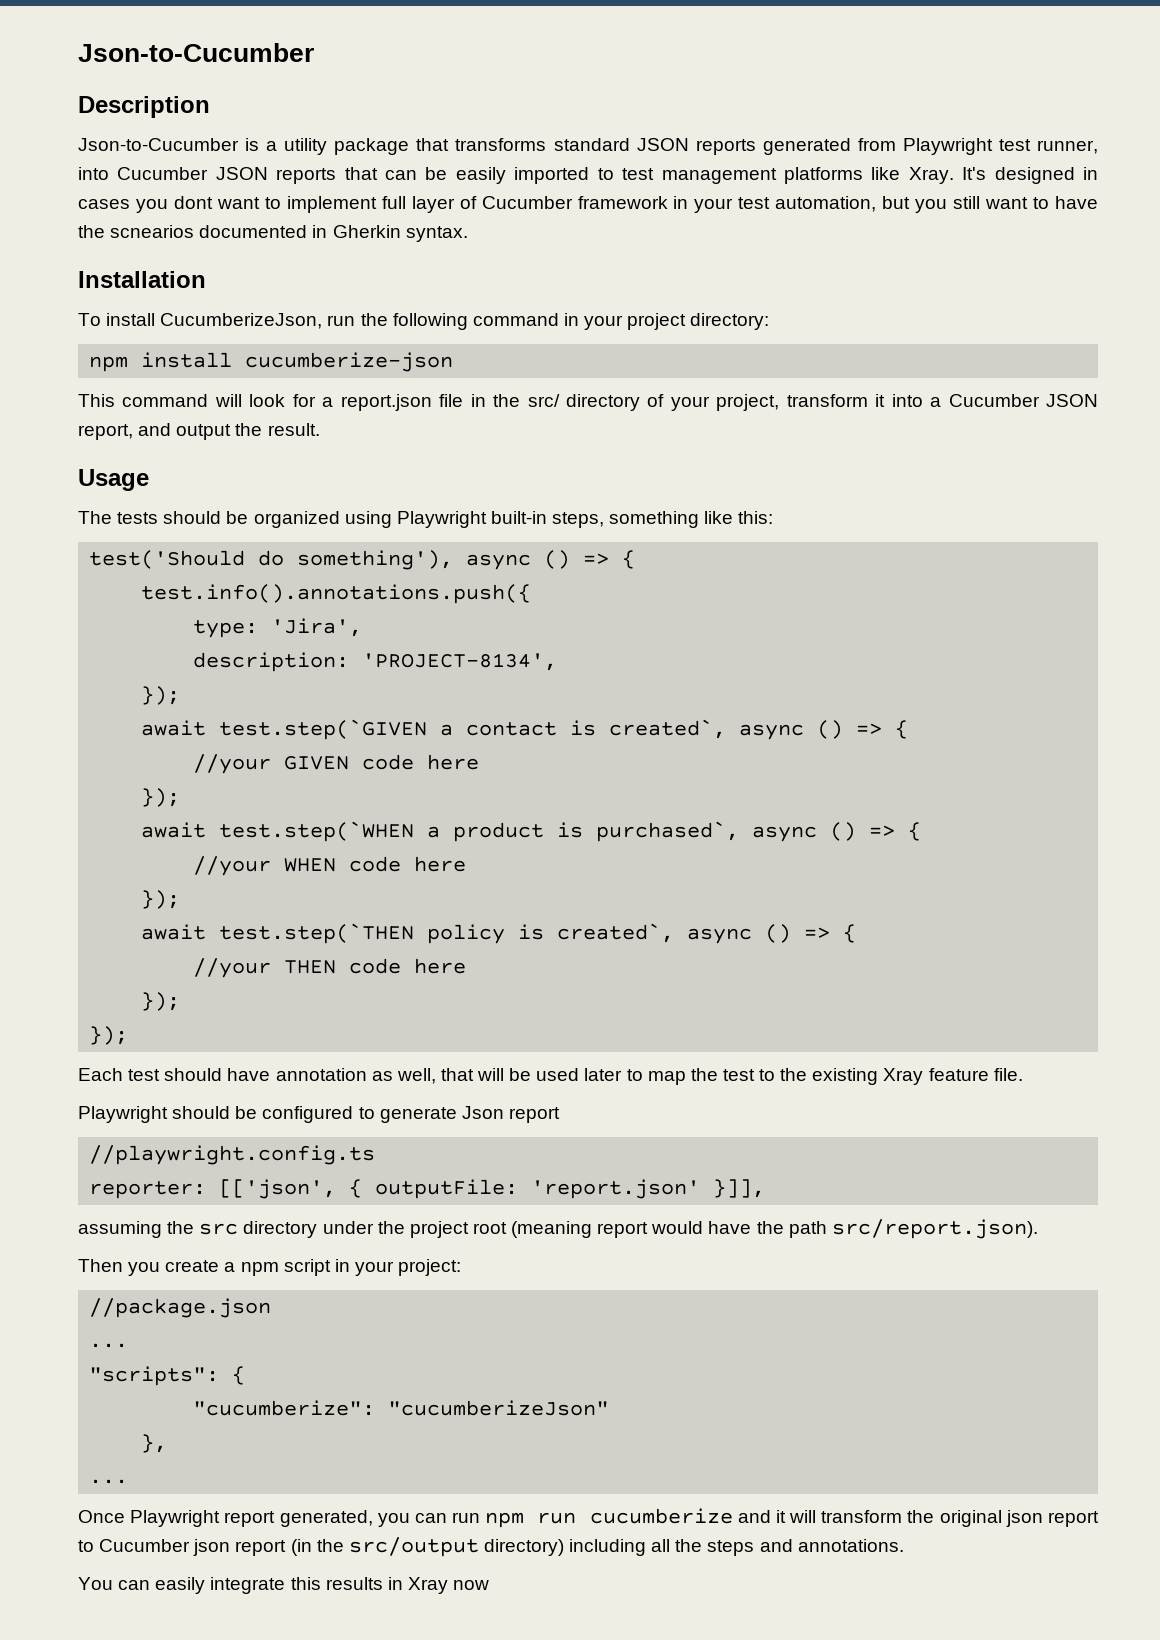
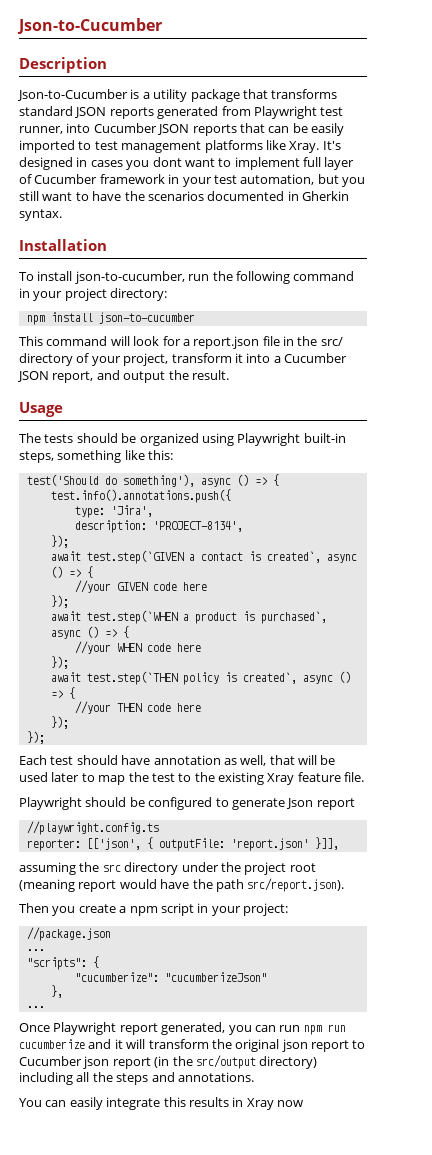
- It's designed in cases you dont want to implement full layer of Cucumber framework in your test automation, but you still want to have the scnearios documented in Gherkin syntax.
+ It's designed in cases you dont want to implement full layer of Cucumber framework in your test automation, but you still want to have the scenarios documented in Gherkin syntax.
- To install CucumberizeJson, run the following command in your project directory:
+ To install json-to-cucumber, run the following command in your project directory:
- npm install cucumberize-json
+ npm install json-to-cucumber

